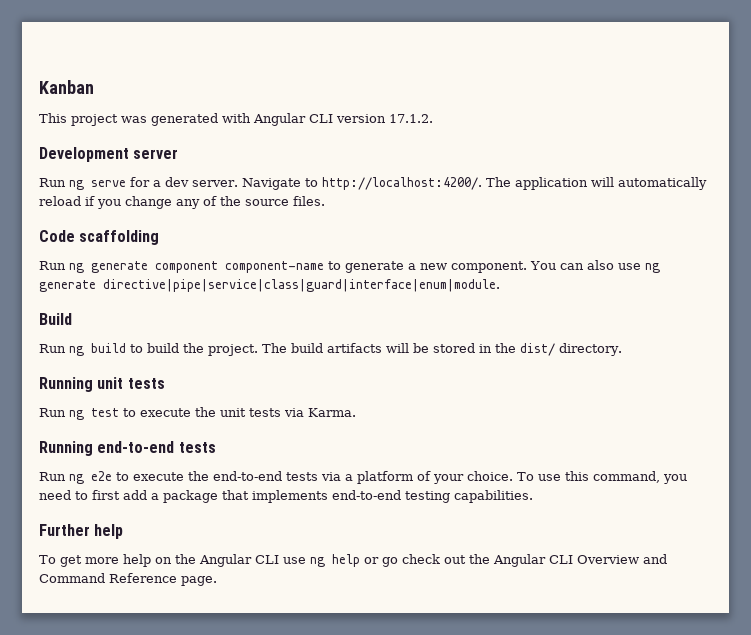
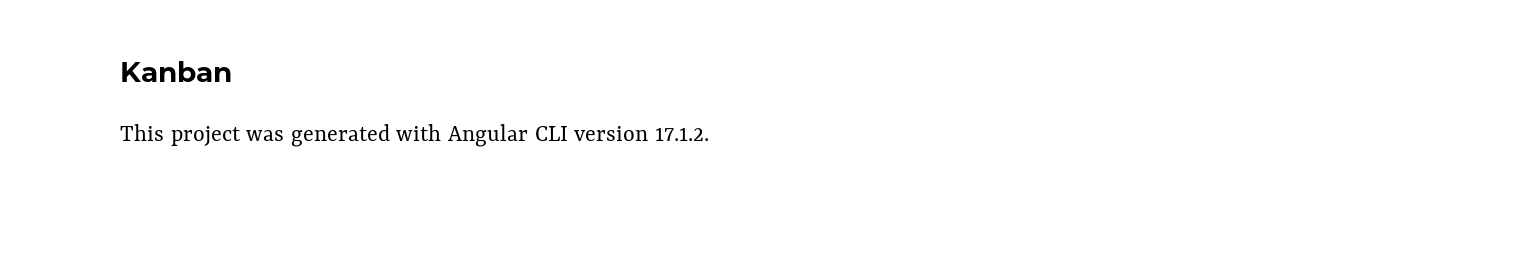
- Development server
- Run ng serve for a dev server. Navigate to http://localhost:4200/. The application will automatically reload if you change any of the source files.
- Code scaffolding
- Run ng generate component component-name to generate a new component. You can also use ng generate directive|pipe|service|class|guard|interface|enum|module.
- Build
- Run ng build to build the project. The build artifacts will be stored in the dist/ directory.
- Running unit tests
- Run ng test to execute the unit tests via Karma.
- Running end-to-end tests
- Run ng e2e to execute the end-to-end tests via a platform of your choice. To use this command, you need to first add a package that implements end-to-end testing capabilities.
- Further help
- To get more help on the Angular CLI use ng help or go check out the Angular CLI Overview and Command Reference page.

